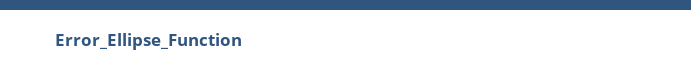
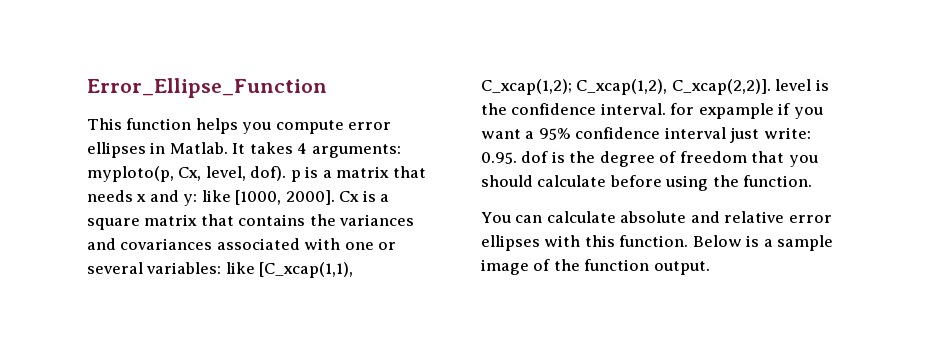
+ This function helps you compute error ellipses in Matlab. It takes 4 arguments: myploto(p, Cx, level, dof). p is a matrix that needs x and y: like [1000, 2000]. Cx is a square matrix that contains the variances and covariances associated with one or several variables: like [C_xcap(1,1), C_xcap(1,2); C_xcap(1,2), C_xcap(2,2)]. level is the confidence interval. for expample if you want a 95% confidence interval just write: 0.95. dof is the degree of freedom that you should calculate before using the function.
+ You can calculate absolute and relative error ellipses with this function. Below is a sample image of the function output.

